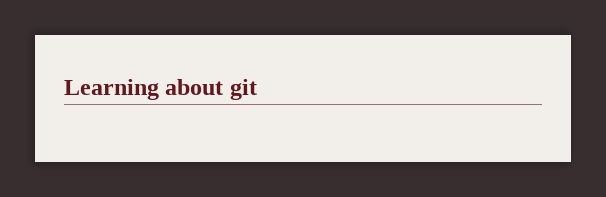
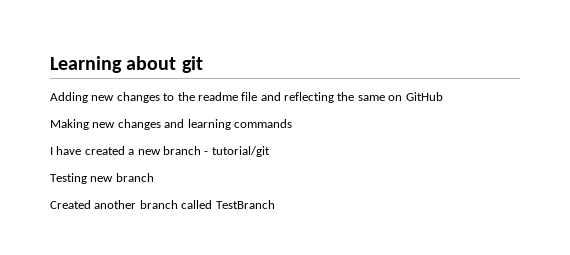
+ Adding new changes to the readme file and reflecting the same on GitHub
+ Making new changes and learning commands
+ I have created a new branch - tutorial/git
+ Testing new branch
+ Created another branch called TestBranch

